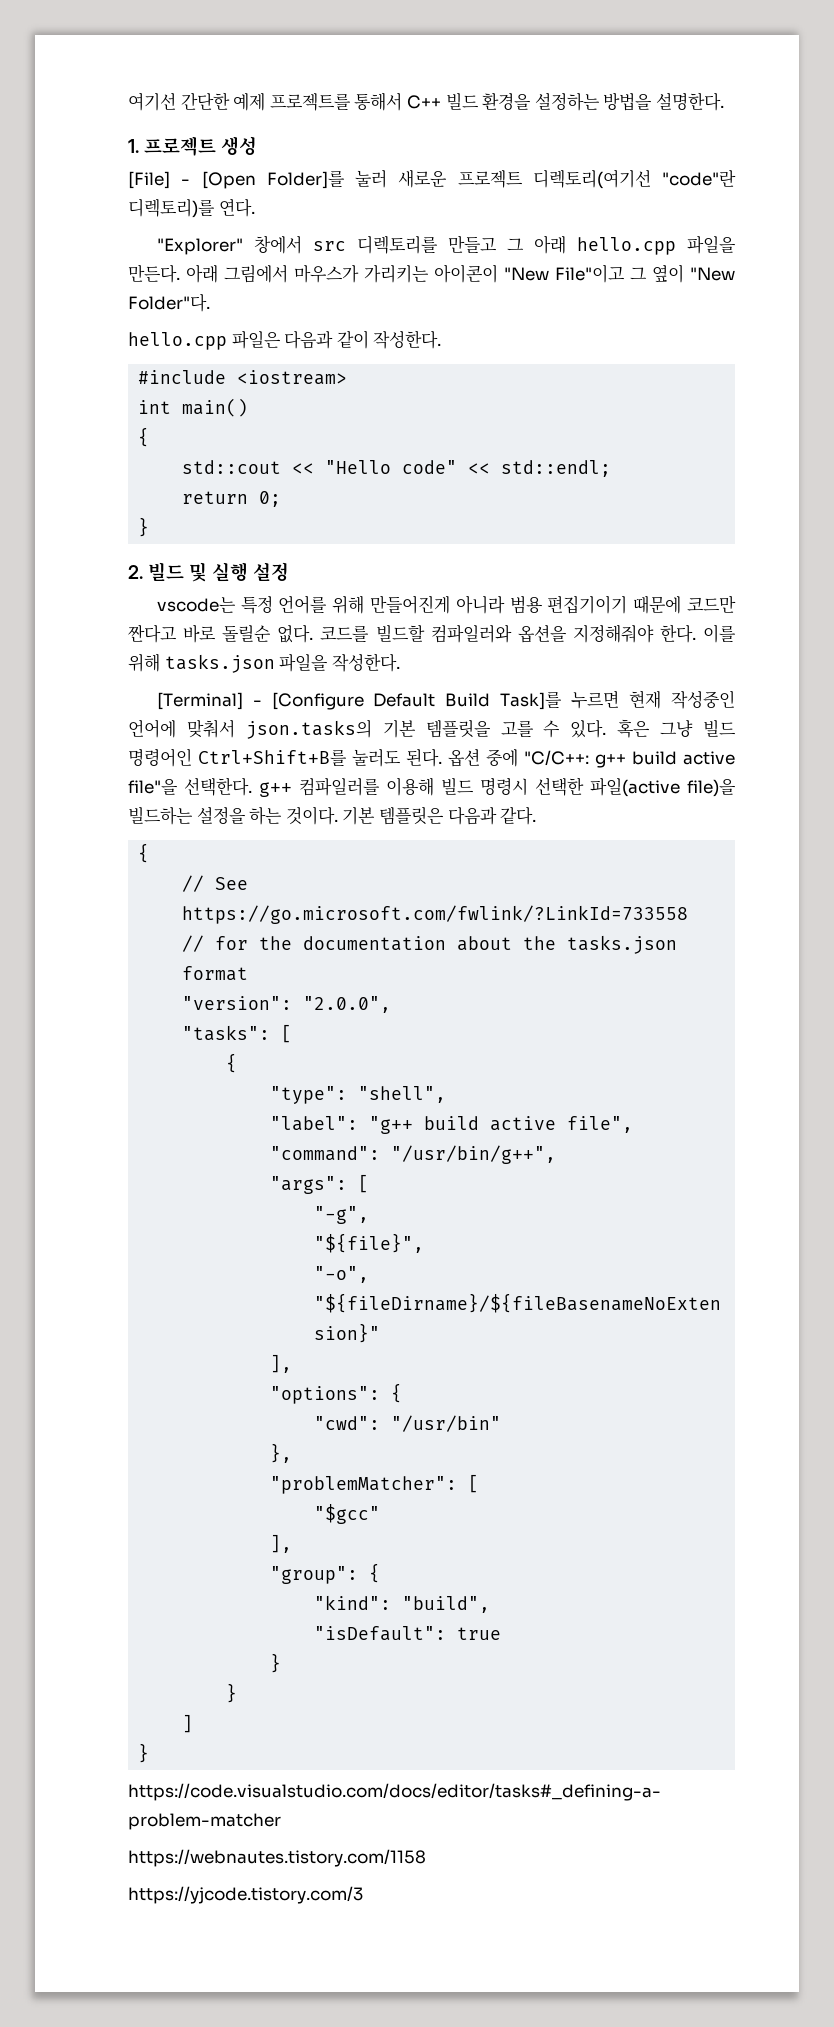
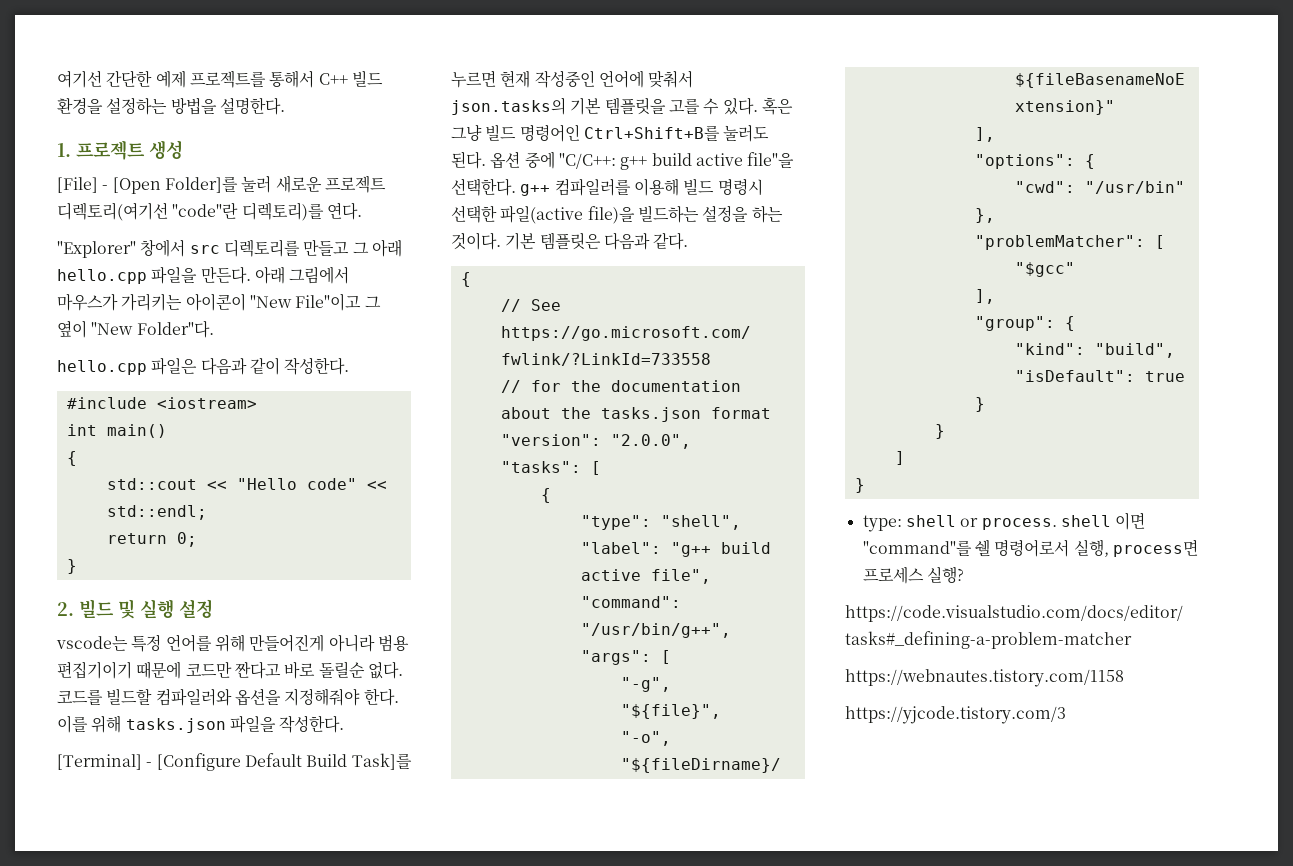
+ type: shell or process. shell 이면 "command"를 쉘 명령어로서 실행, process면 프로세스 실행?

